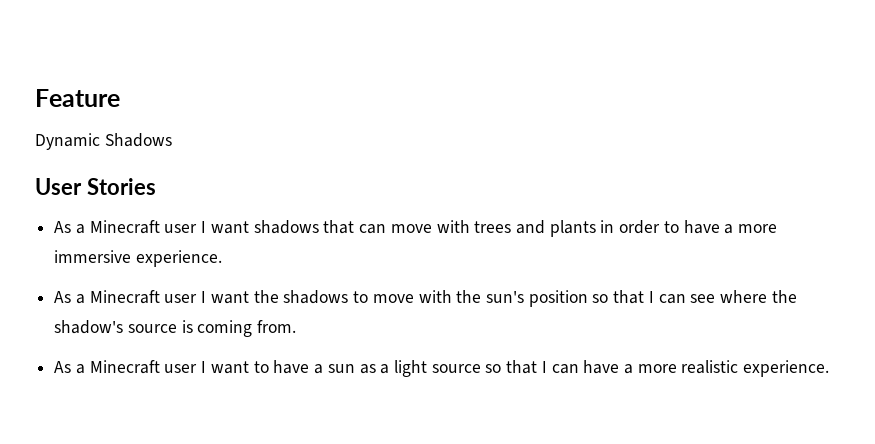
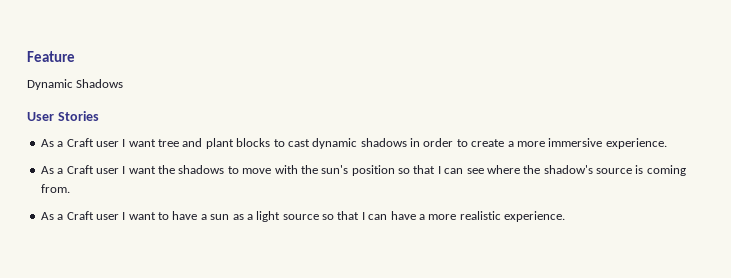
- As a Minecraft user I want shadows that can move with trees and plants in order to have a more immersive experience.
+ As a Craft user I want tree and plant blocks to cast dynamic shadows in order to create a more immersive experience.
- As a Minecraft user I want the shadows to move with the sun's position so that I can see where the shadow's source is coming from.
+ As a Craft user I want the shadows to move with the sun's position so that I can see where the shadow's source is coming from.
- As a Minecraft user I want to have a sun as a light source so that I can have a more realistic experience.
+ As a Craft user I want to have a sun as a light source so that I can have a more realistic experience.

